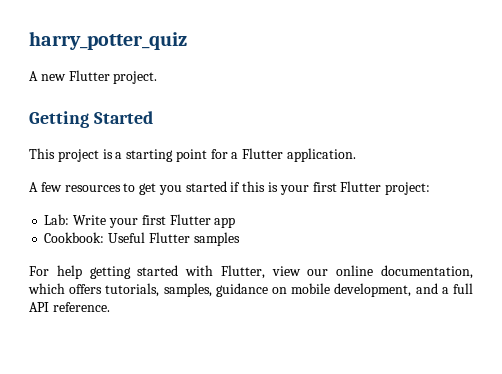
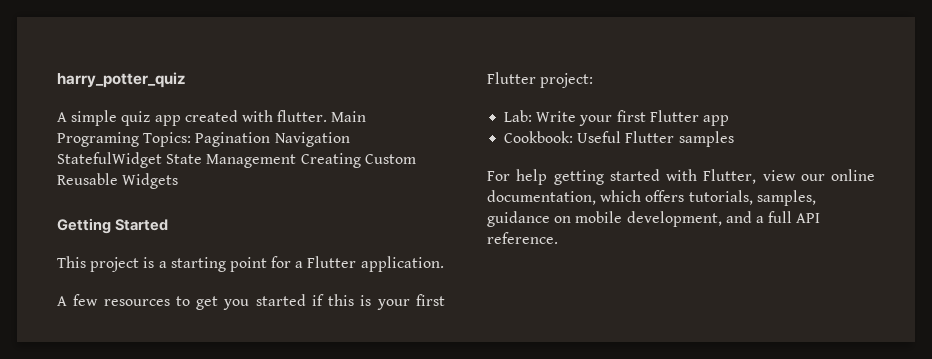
- A new Flutter project.
+ A simple quiz app created with flutter. Main Programing Topics: Pagination Navigation StatefulWidget State Management Creating Custom Reusable Widgets

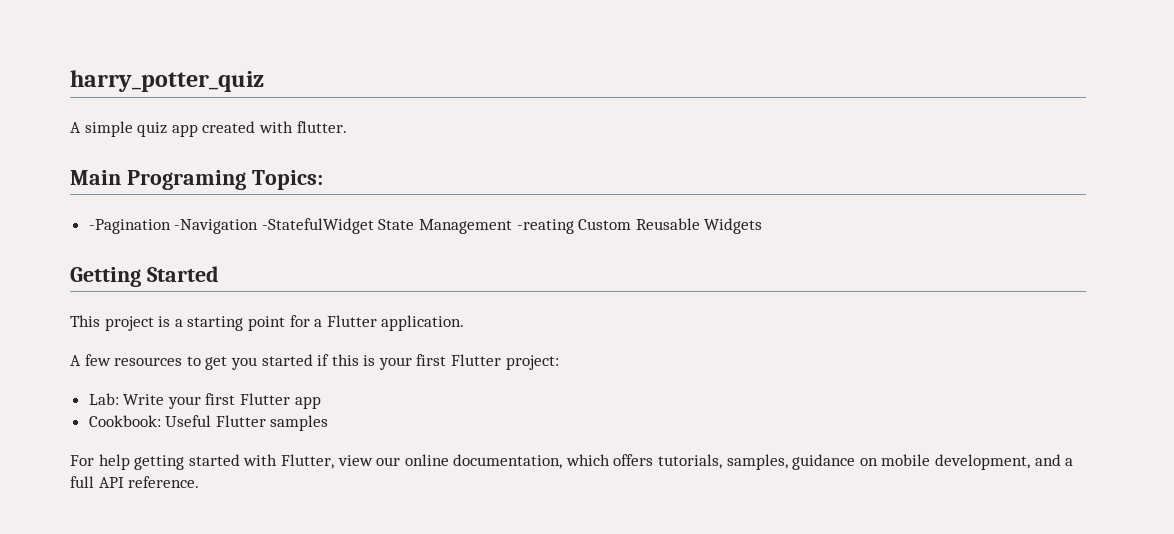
- A simple quiz app created with flutter. Main Programing Topics: Pagination Navigation StatefulWidget State Management Creating Custom Reusable Widgets
+ A simple quiz app created with flutter.
+ Main Programing Topics:
+ -Pagination -Navigation -StatefulWidget State Management -reating Custom Reusable Widgets

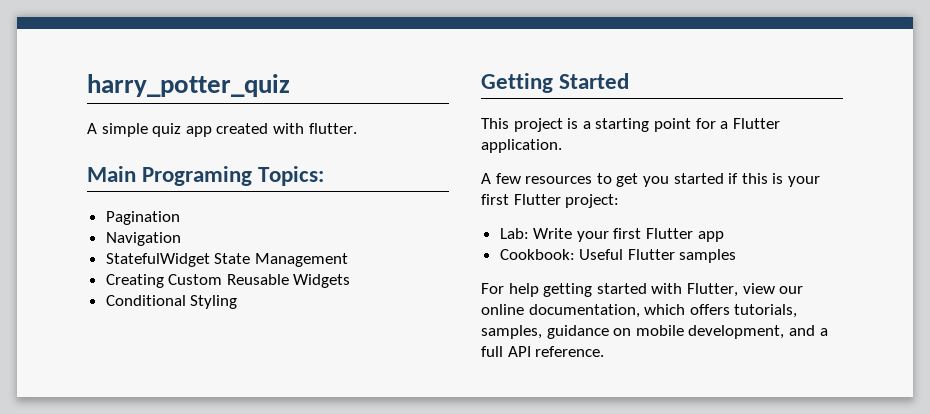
- -Pagination -Navigation -StatefulWidget State Management -reating Custom Reusable Widgets
+ Pagination
+ Navigation
+ StatefulWidget State Management
+ Creating Custom Reusable Widgets
+ Conditional Styling

